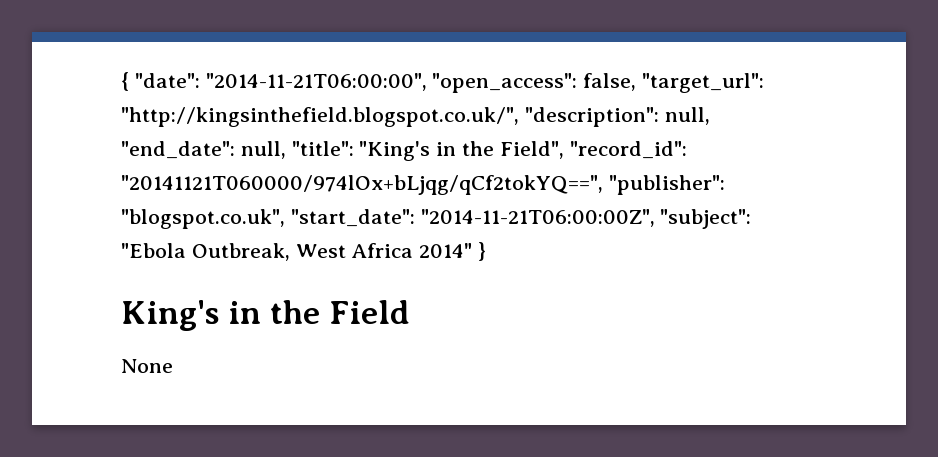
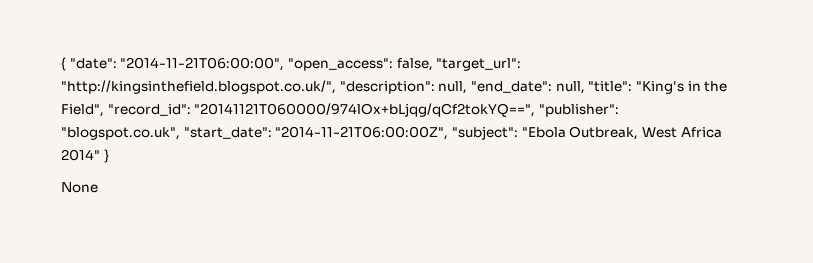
- King's in the Field

